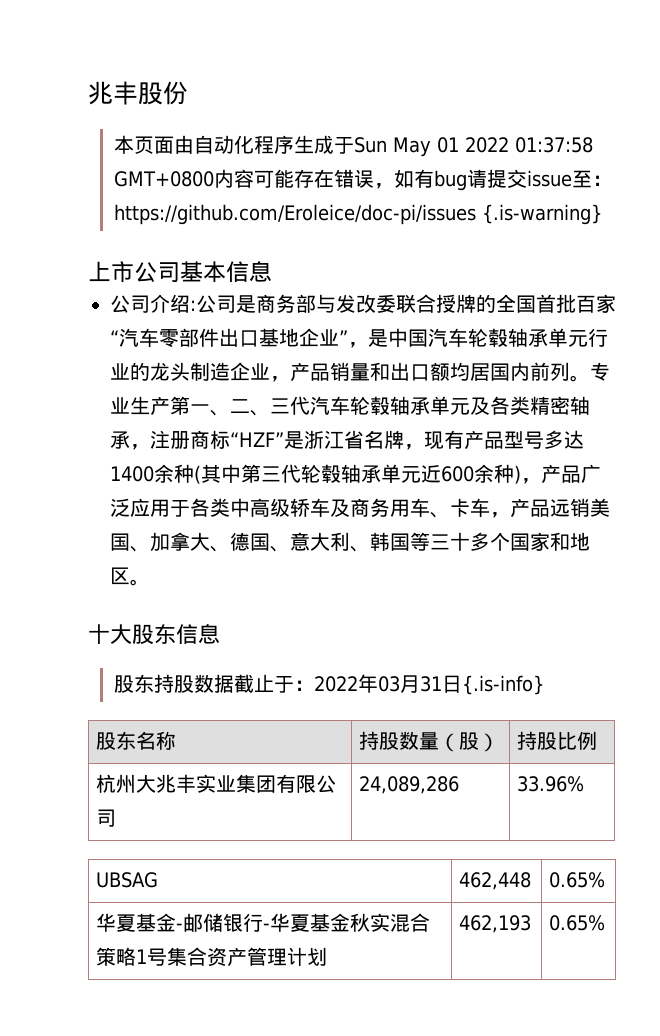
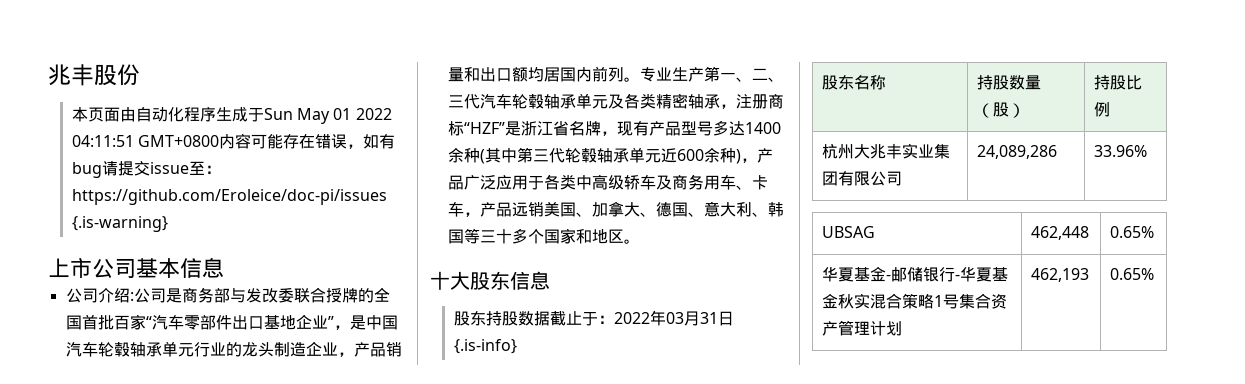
- 本页面由自动化程序生成于Sun May 01 2022 01:37:58 GMT+0800内容可能存在错误，如有bug请提交issue至：https://github.com/Eroleice/doc-pi/issues {.is-warning}
+ 本页面由自动化程序生成于Sun May 01 2022 04:11:51 GMT+0800内容可能存在错误，如有bug请提交issue至：https://github.com/Eroleice/doc-pi/issues {.is-warning}

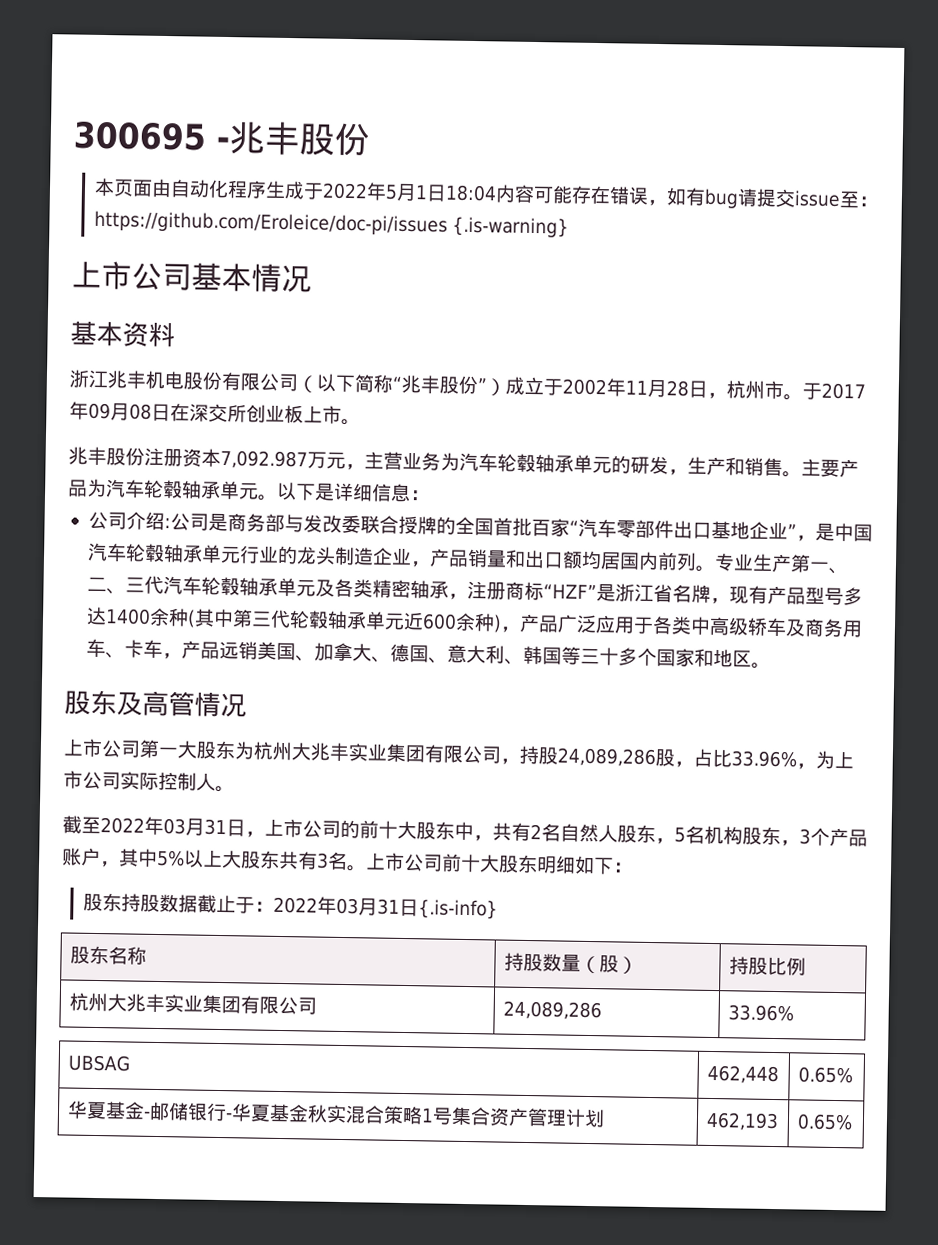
- 兆丰股份
+ 300695 -兆丰股份
- 本页面由自动化程序生成于Sun May 01 2022 04:11:51 GMT+0800内容可能存在错误，如有bug请提交issue至：https://github.com/Eroleice/doc-pi/issues {.is-warning}
+ 本页面由自动化程序生成于2022年5月1日18:04内容可能存在错误，如有bug请提交issue至：https://github.com/Eroleice/doc-pi/issues {.is-warning}
- 上市公司基本信息
+ 上市公司基本情况
+ 基本资料
+ 浙江兆丰机电股份有限公司（以下简称“兆丰股份”）成立于2002年11月28日，杭州市。于2017年09月08日在深交所创业板上市。
+ 兆丰股份注册资本7,092.987万元，主营业务为汽车轮毂轴承单元的研发，生产和销售。主要产品为汽车轮毂轴承单元。以下是详细信息：
- 十大股东信息
+ 股东及高管情况
+ 上市公司第一大股东为杭州大兆丰实业集团有限公司，持股24,089,286股，占比33.96%，为上市公司实际控制人。
+ 截至2022年03月31日，上市公司的前十大股东中，共有2名自然人股东，5名机构股东，3个产品账户，其中5%以上大股东共有3名。上市公司前十大股东明细如下：

